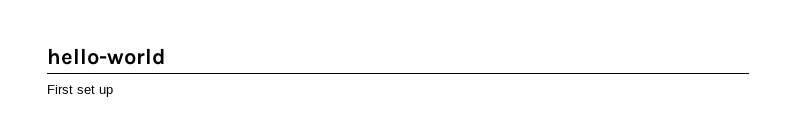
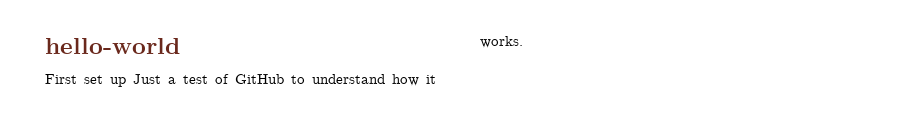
- First set up
+ First set up Just a test of GitHub to understand how it works.

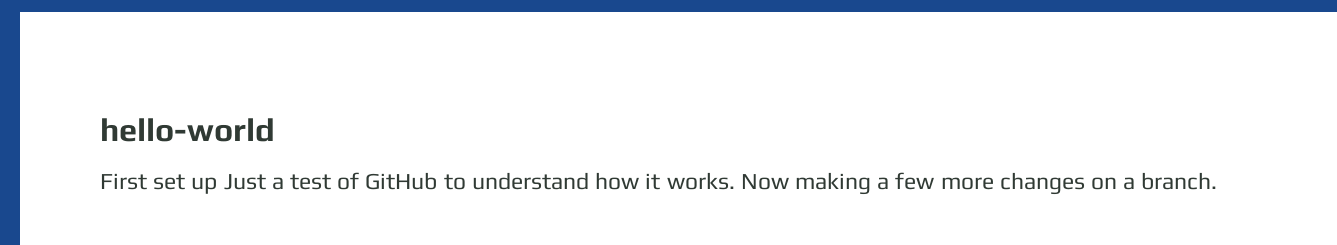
+ Now making a few more changes on a branch.

